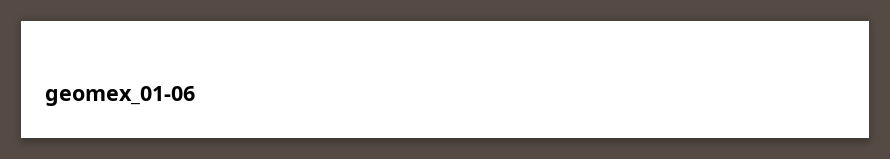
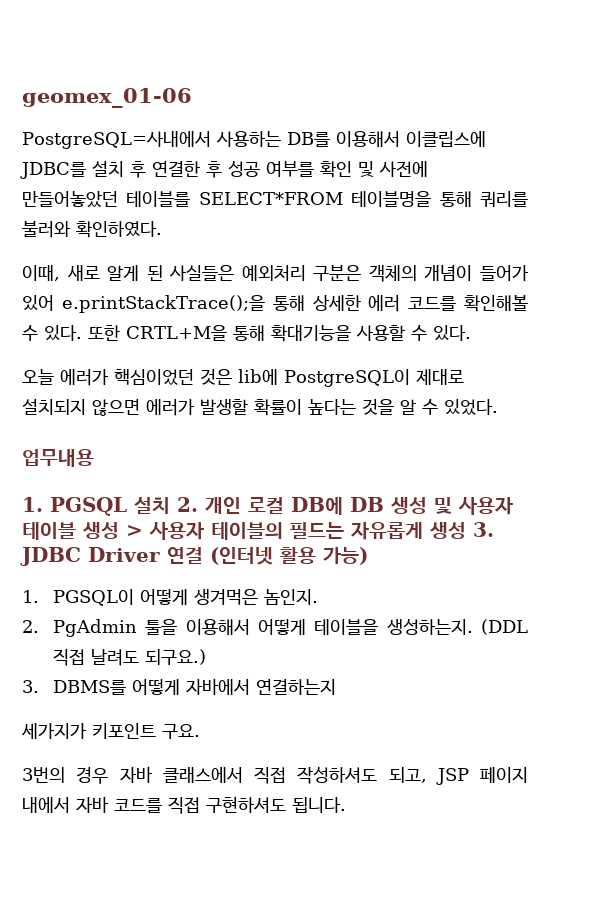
+ PostgreSQL=사내에서 사용하는 DB를 이용해서 이클립스에 JDBC를 설치 후 연결한 후 성공 여부를 확인 및 사전에 만들어놓았던 테이블를 SELECT*FROM 테이블명을 통해 쿼리를 불러와 확인하였다.
+ 이때, 새로 알게 된 사실들은 예외처리 구분은 객체의 개념이 들어가 있어 e.printStackTrace();을 통해 상세한 에러 코드를 확인해볼 수 있다. 또한 CRTL+M을 통해 확대기능을 사용할 수 있다.
+ 오늘 에러가 핵심이었던 것은 lib에 PostgreSQL이 제대로 설치되지 않으면 에러가 발생할 확률이 높다는 것을 알 수 있었다.
+ 업무내용
+ 1. PGSQL 설치 2. 개인 로컬 DB에 DB 생성 및 사용자 테이블 생성 > 사용자 테이블의 필드는 자유롭게 생성 3. JDBC Driver 연결 (인터넷 활용 가능)
+ 1. PGSQL이 어떻게 생겨먹은 놈인지.
+ 2. PgAdmin 툴을 이용해서 어떻게 테이블을 생성하는지. (DDL 직접 날려도 되구요.)
+ 3. DBMS를 어떻게 자바에서 연결하는지
+ 세가지가 키포인트 구요.
+ 3번의 경우 자바 클래스에서 직접 작성하셔도 되고, JSP 페이지 내에서 자바 코드를 직접 구현하셔도 됩니다.

